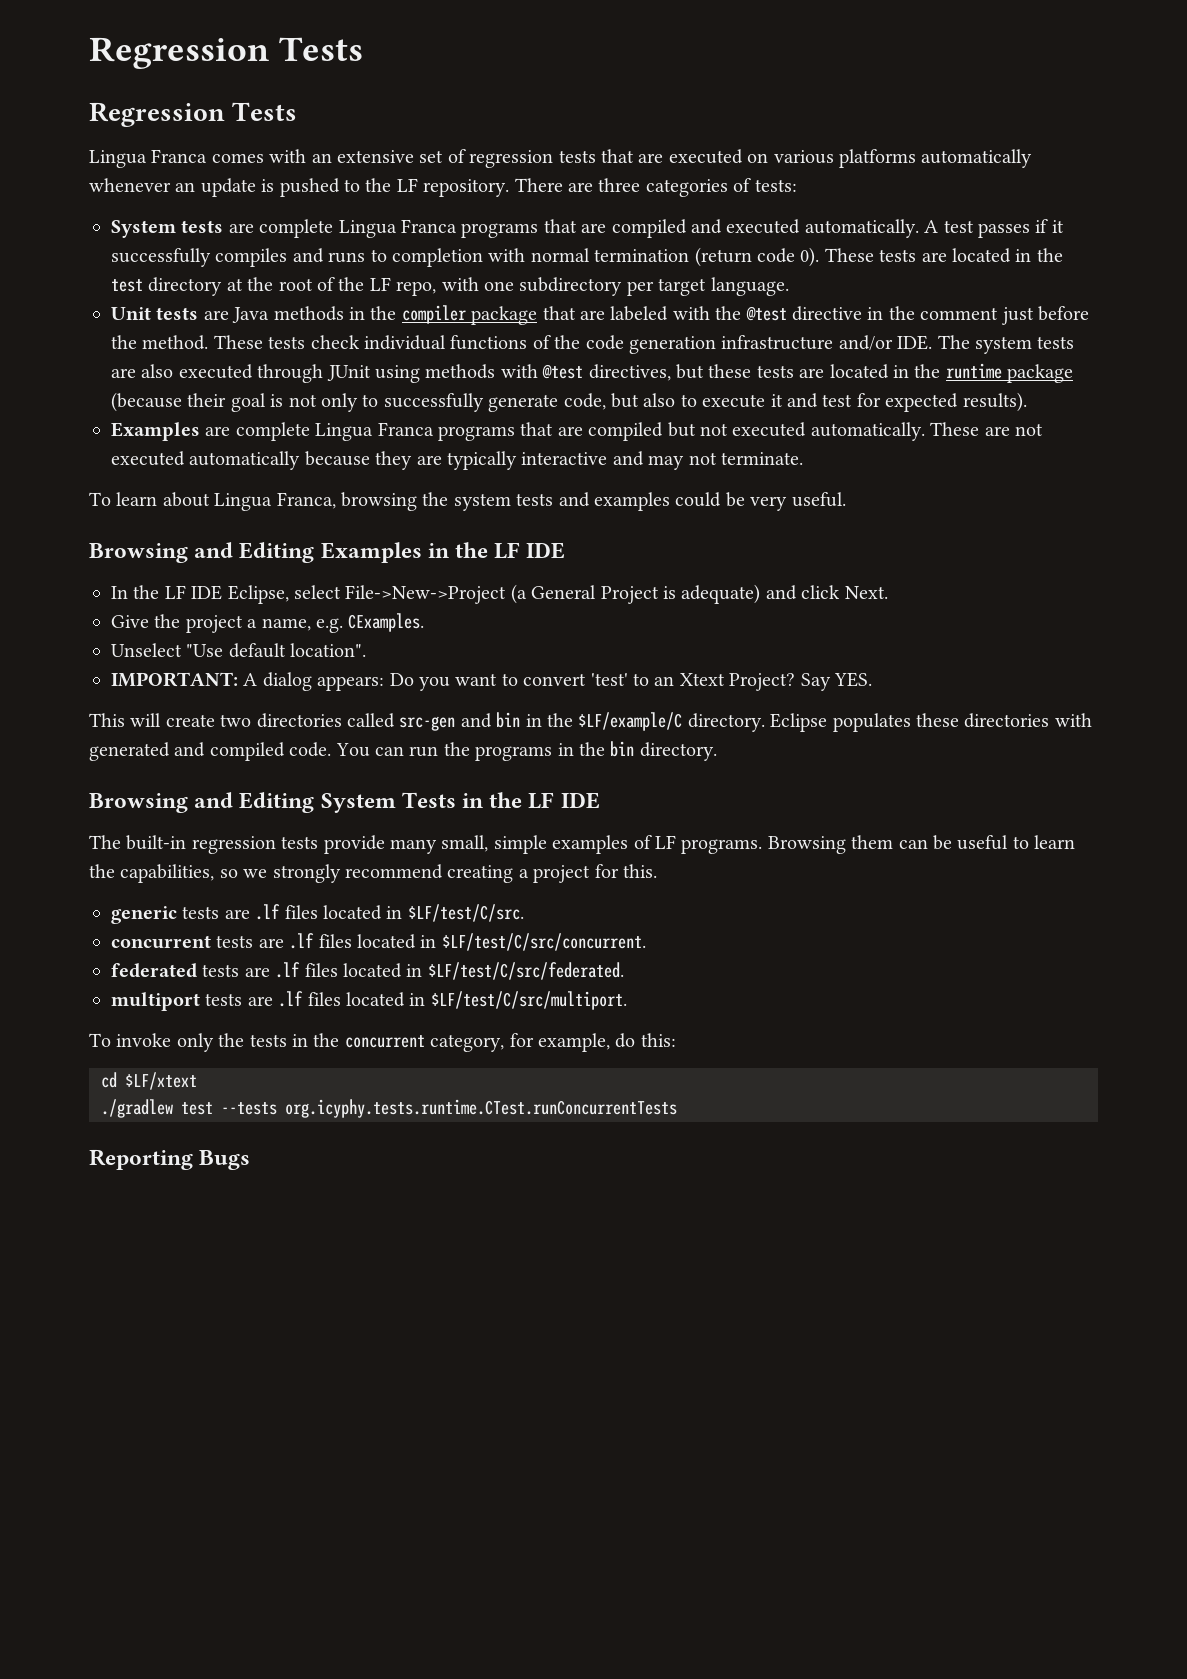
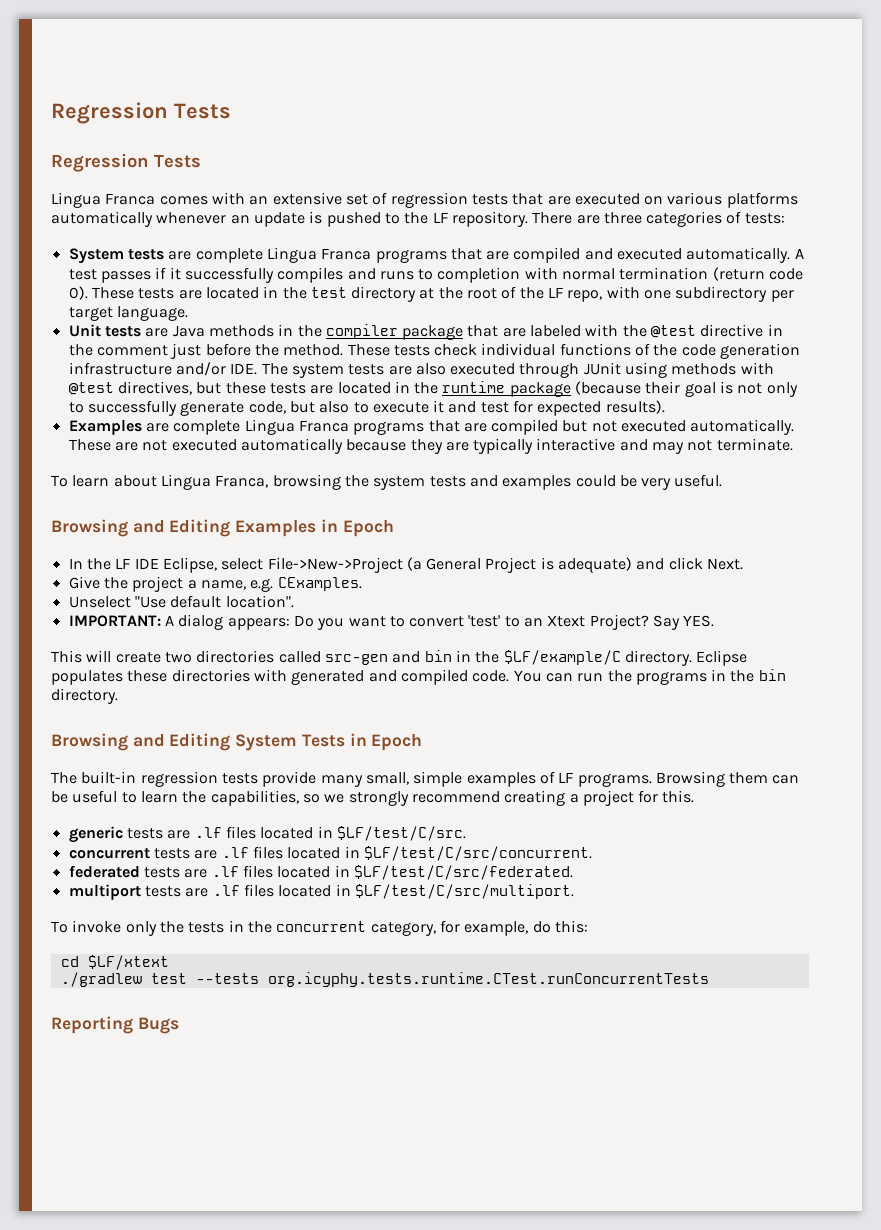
- Browsing and Editing Examples in the LF IDE
+ Browsing and Editing Examples in Epoch
- Browsing and Editing System Tests in the LF IDE
+ Browsing and Editing System Tests in Epoch

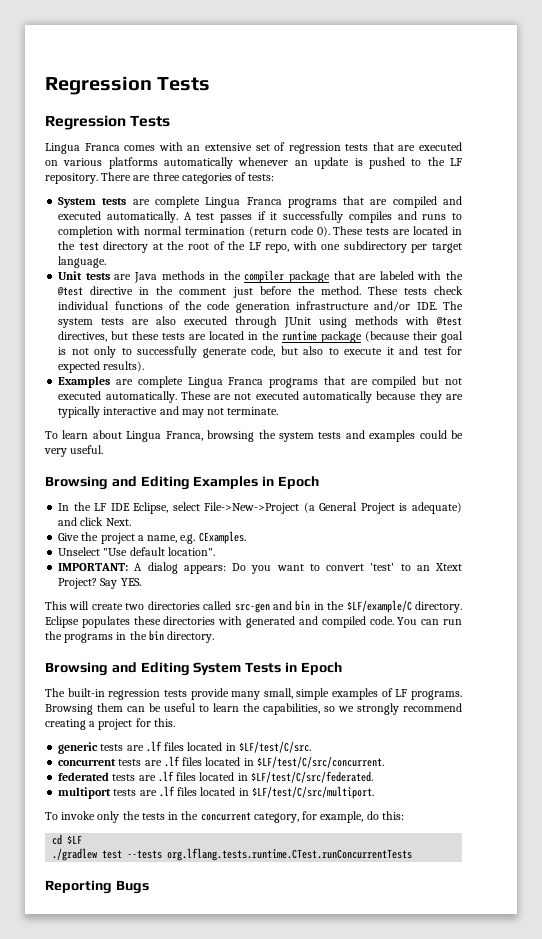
- cd $LF/xtext
+ cd $LF
- ./gradlew test --tests org.icyphy.tests.runtime.CTest.runConcurrentTests
+ ./gradlew test --tests org.lflang.tests.runtime.CTest.runConcurrentTests

